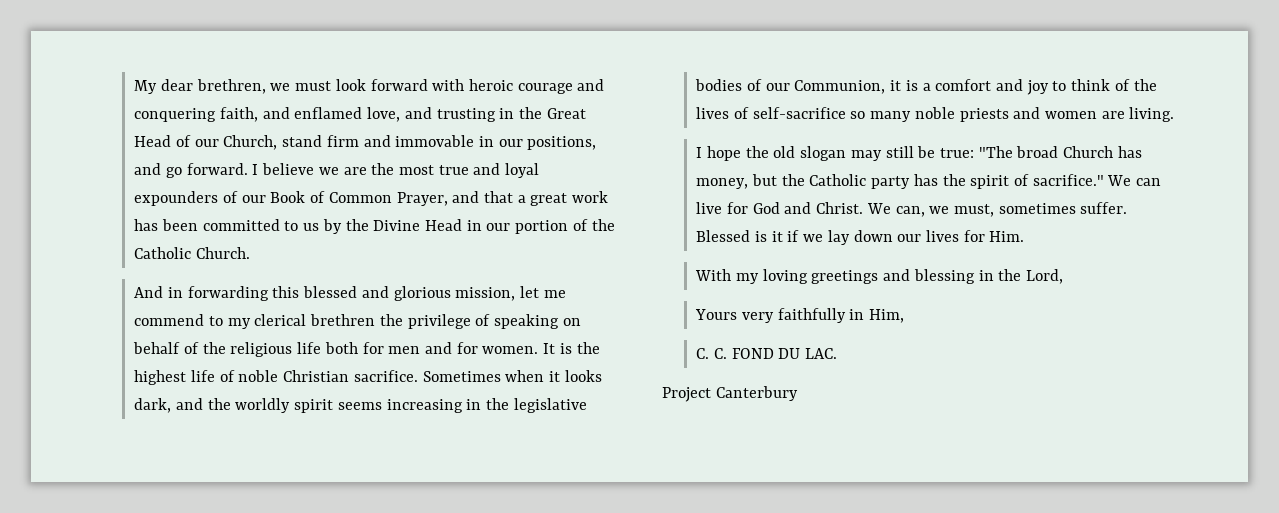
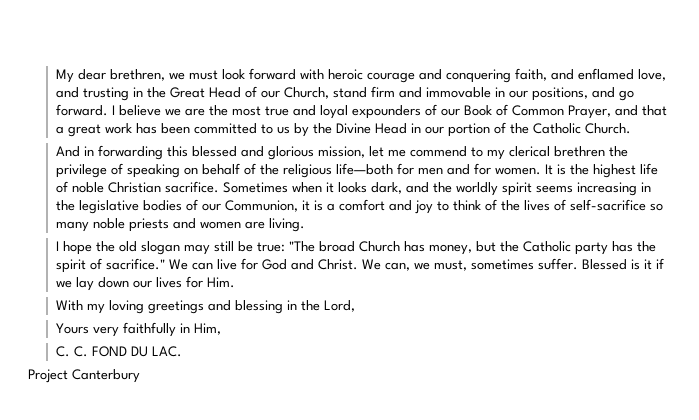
- And in forwarding this blessed and glorious mission, let me commend to my clerical brethren the privilege of speaking on behalf of the religious life both for men and for women.
+ And in forwarding this blessed and glorious mission, let me commend to my clerical brethren the privilege of speaking on behalf of the religious life—both for men and for women.

